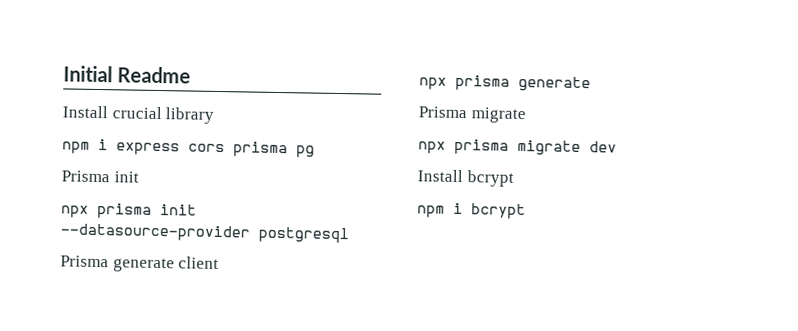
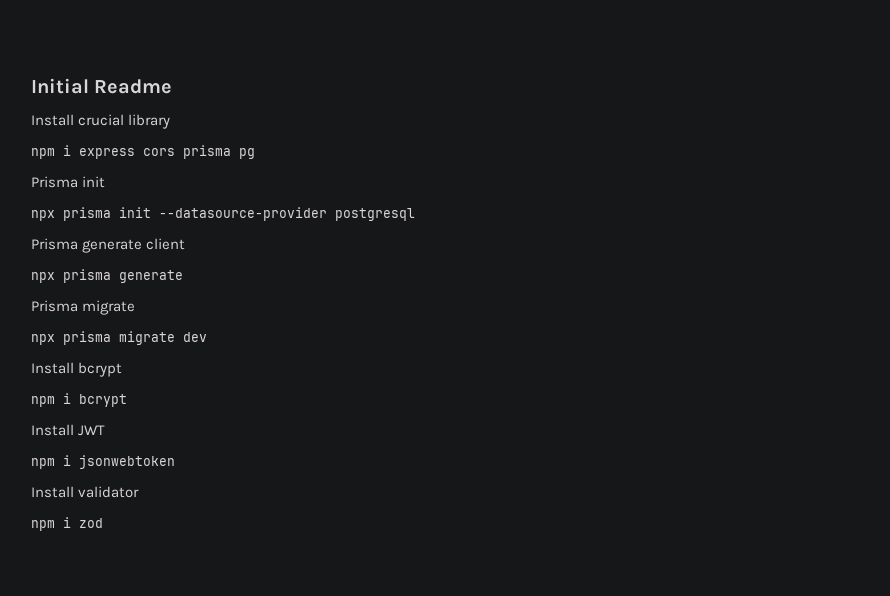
+ Install JWT
+ npm i jsonwebtoken
+ Install validator
+ npm i zod

